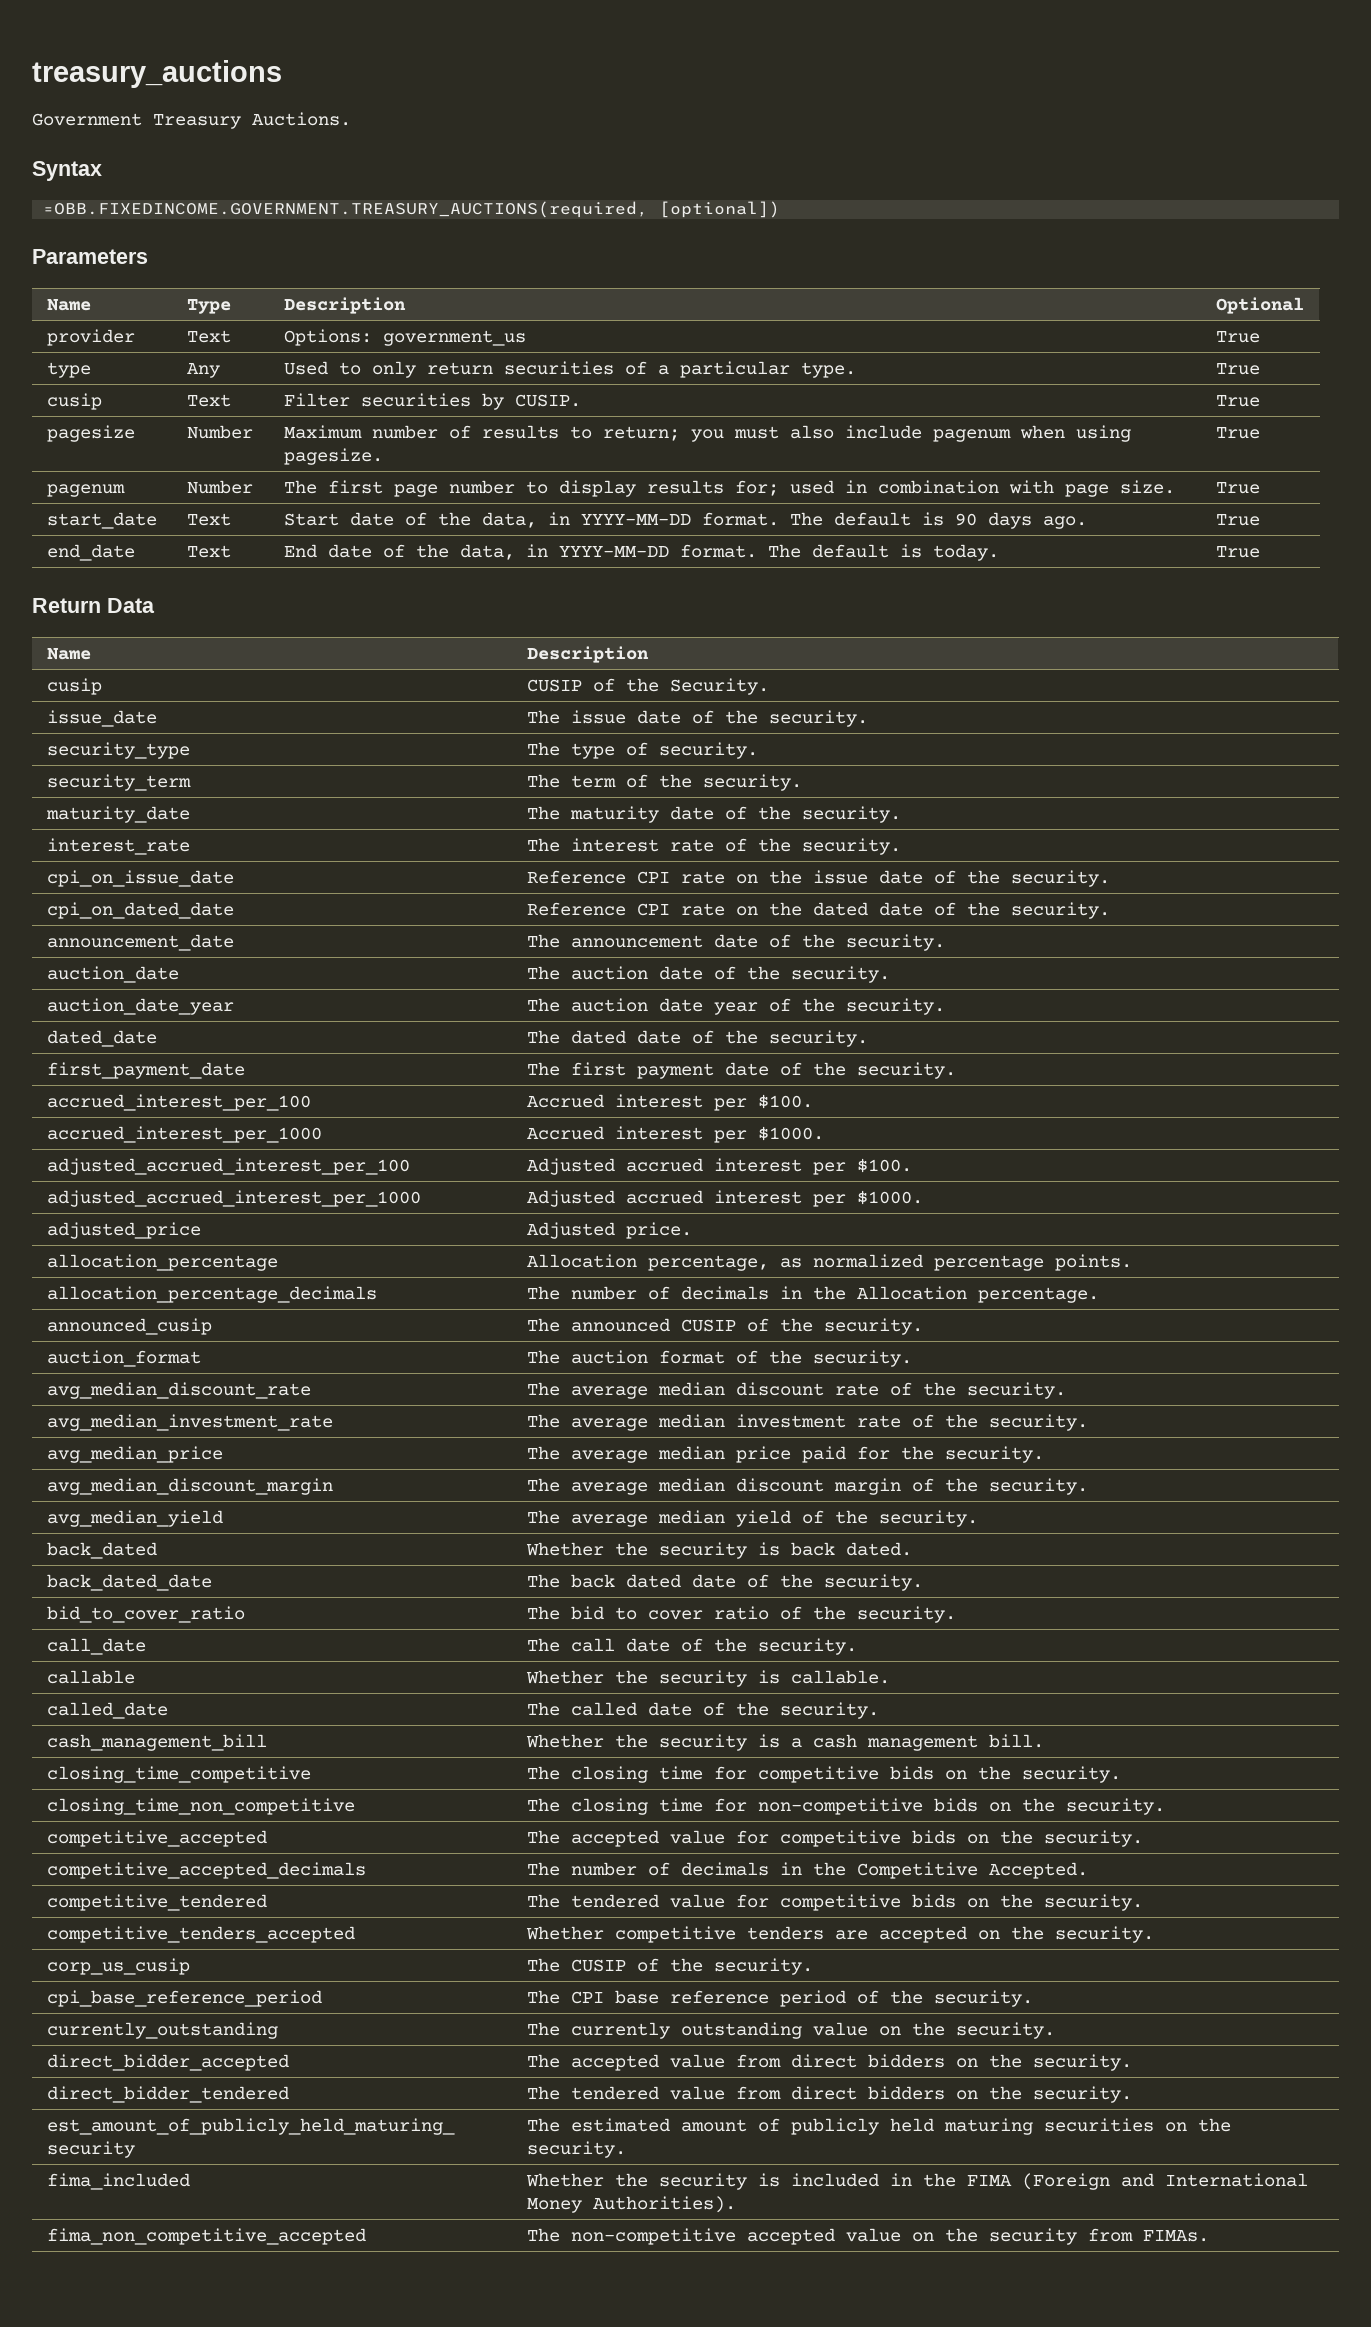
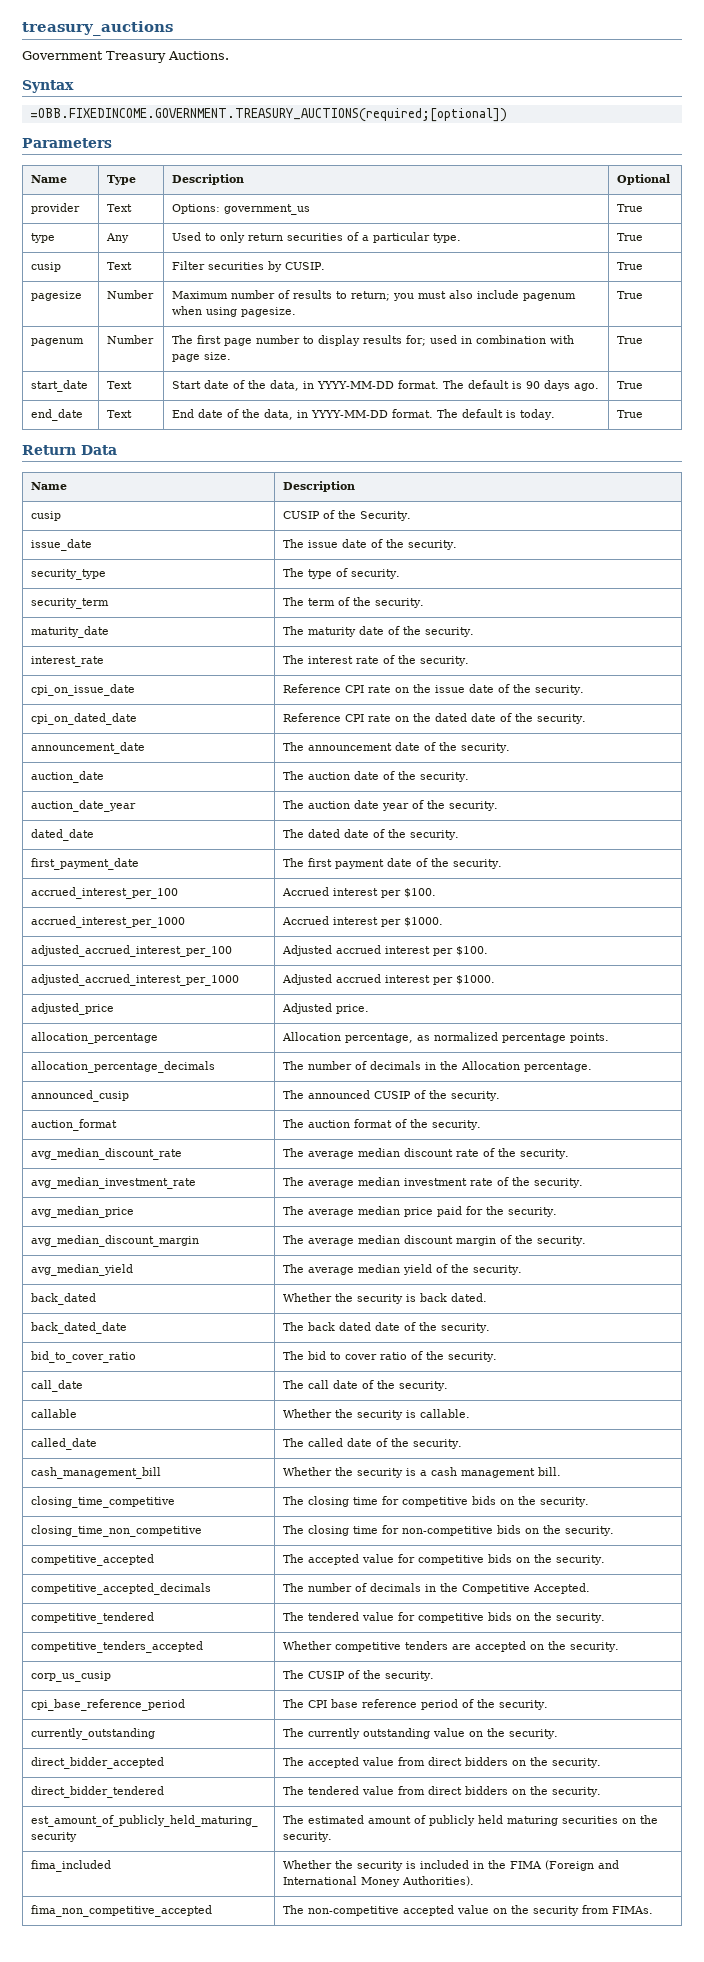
- =OBB.FIXEDINCOME.GOVERNMENT.TREASURY_AUCTIONS(required, [optional])
+ =OBB.FIXEDINCOME.GOVERNMENT.TREASURY_AUCTIONS(required;[optional])

